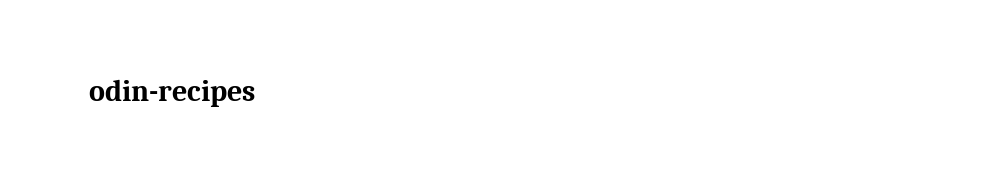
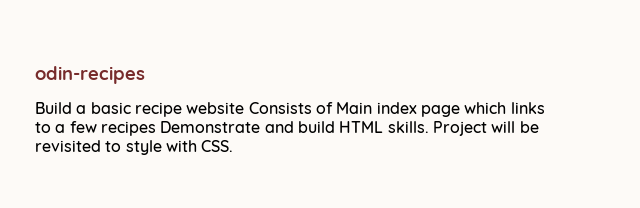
+ Build a basic recipe website Consists of Main index page which links to a few recipes Demonstrate and build HTML skills. Project will be revisited to style with CSS.

